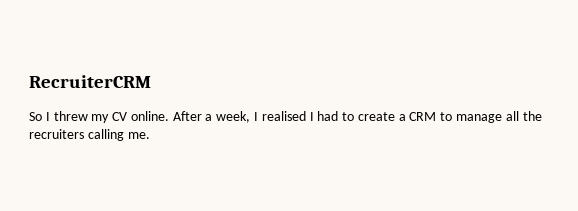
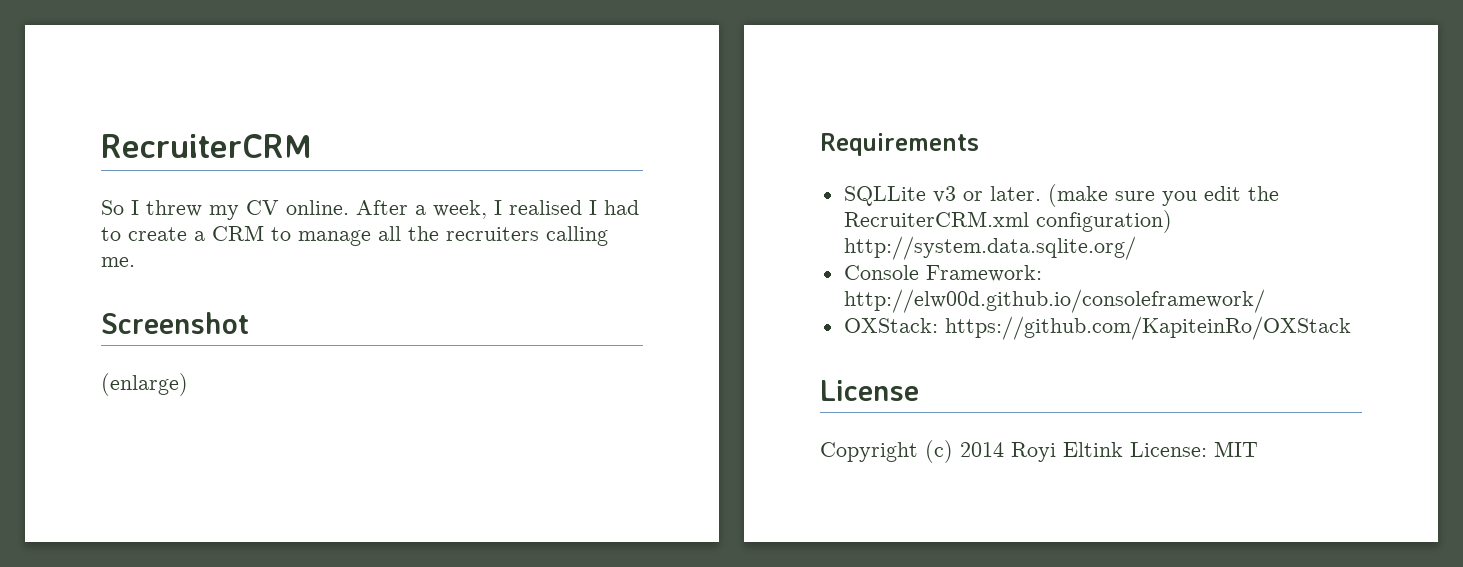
+ Screenshot
+ (enlarge)
+ Requirements
+ SQLLite v3 or later. (make sure you edit the RecruiterCRM.xml configuration) http://system.data.sqlite.org/
+ Console Framework: http://elw00d.github.io/consoleframework/
+ OXStack: https://github.com/KapiteinRo/OXStack
+ License
+ Copyright (c) 2014 Royi Eltink License: MIT

